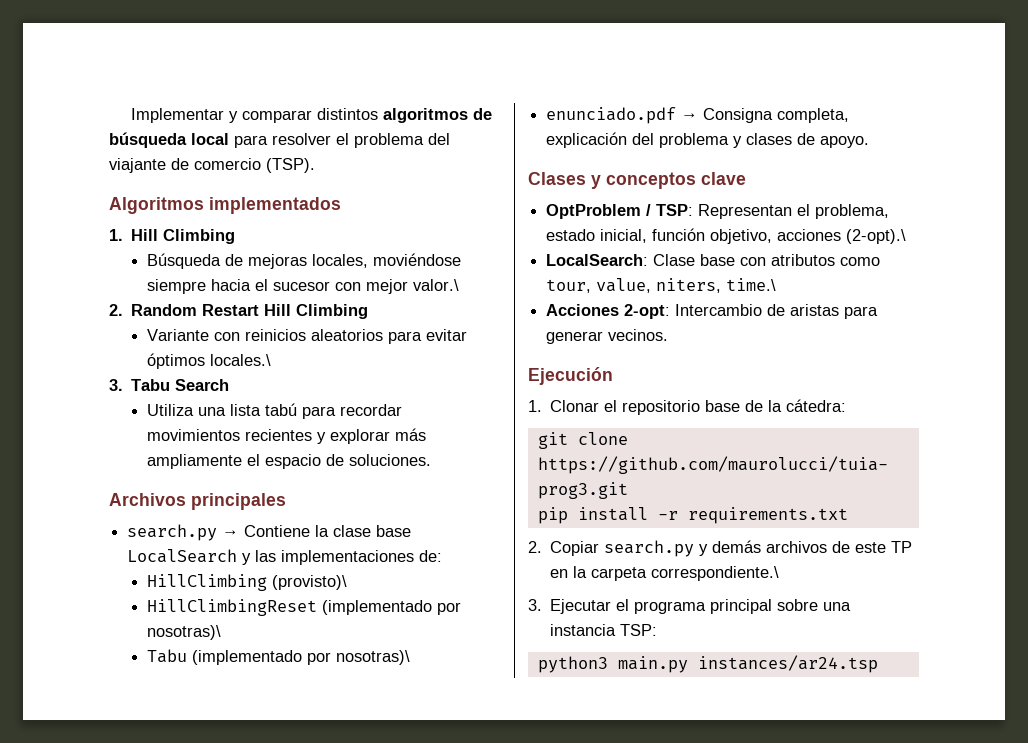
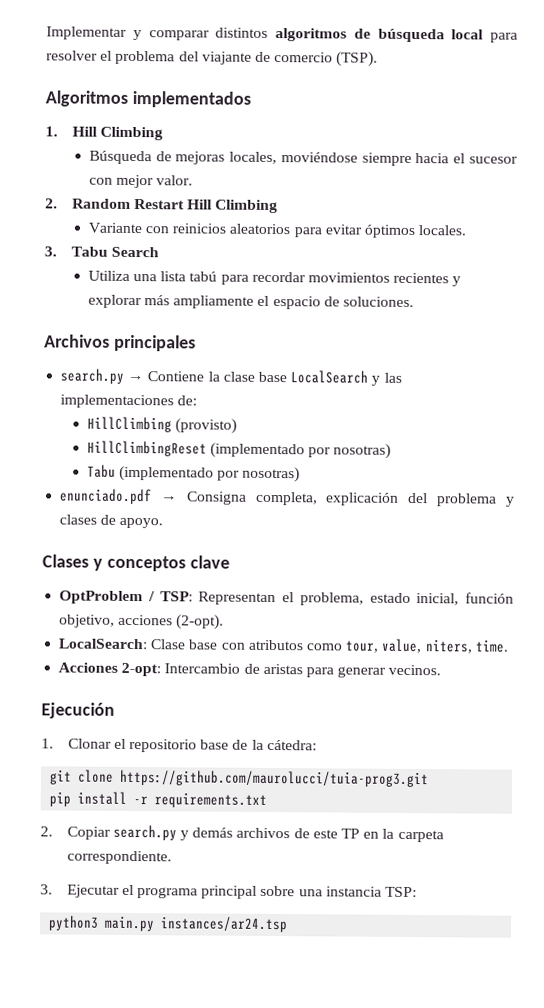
- Búsqueda de mejoras locales, moviéndose siempre hacia el sucesor con mejor valor.\
+ Búsqueda de mejoras locales, moviéndose siempre hacia el sucesor con mejor valor.
- Variante con reinicios aleatorios para evitar óptimos locales.\
+ Variante con reinicios aleatorios para evitar óptimos locales.
- HillClimbing (provisto)\
+ HillClimbing (provisto)
- HillClimbingReset (implementado por nosotras)\
+ HillClimbingReset (implementado por nosotras)
- Tabu (implementado por nosotras)\
+ Tabu (implementado por nosotras)
- OptProblem / TSP: Representan el problema, estado inicial, función objetivo, acciones (2-opt).\
+ OptProblem / TSP: Representan el problema, estado inicial, función objetivo, acciones (2-opt).
- LocalSearch: Clase base con atributos como tour, value, niters, time.\
+ LocalSearch: Clase base con atributos como tour, value, niters, time.
- 2. Copiar search.py y demás archivos de este TP en la carpeta correspondiente.\
+ 2. Copiar search.py y demás archivos de este TP en la carpeta correspondiente.

